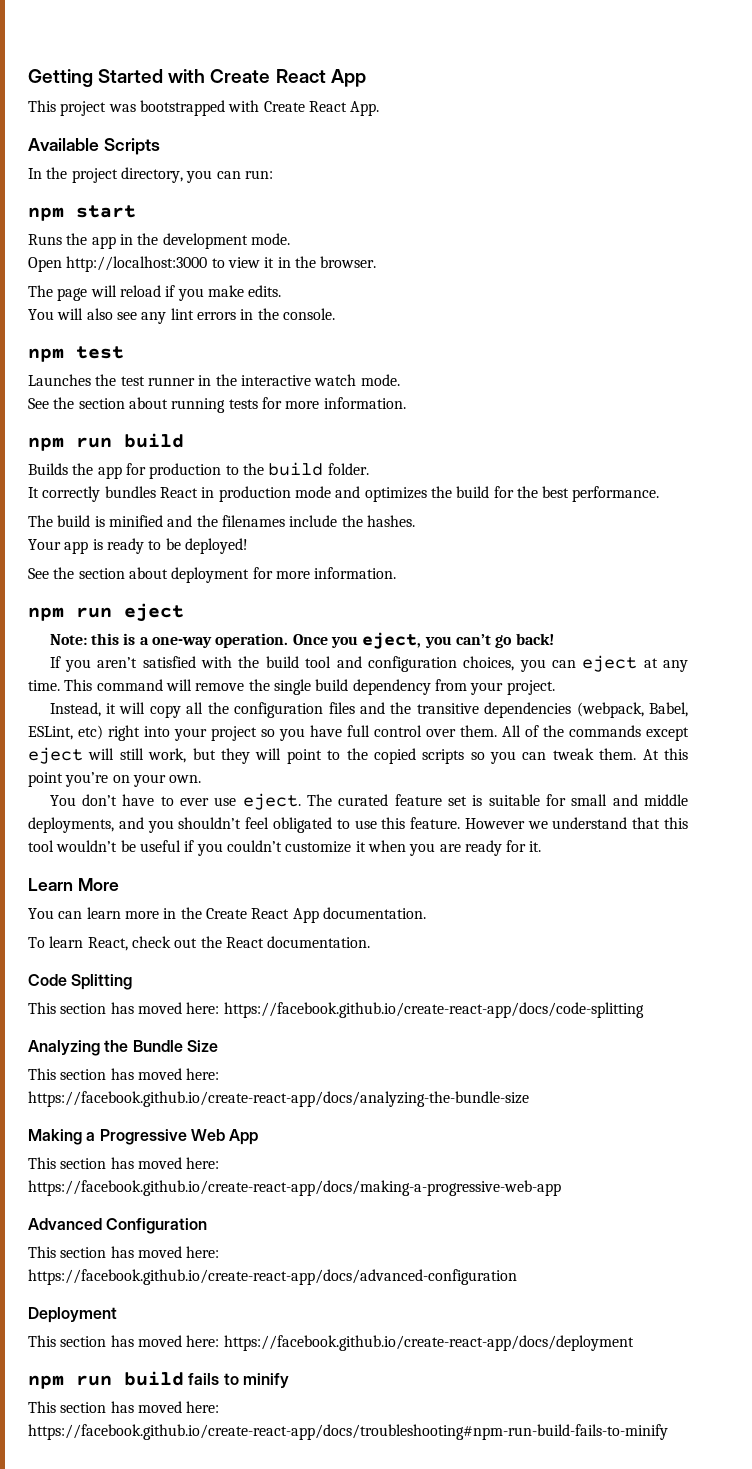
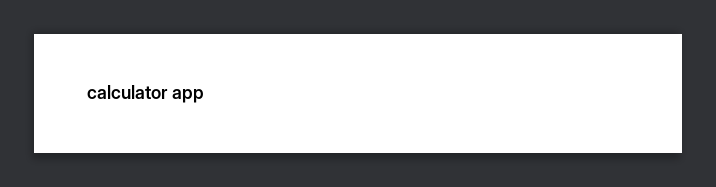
- Getting Started with Create React App
- This project was bootstrapped with Create React App.
- Available Scripts
- In the project directory, you can run:
- npm start
- Runs the app in the development mode.
- Open http://localhost:3000 to view it in the browser.
- The page will reload if you make edits.
- You will also see any lint errors in the console.
- npm test
- Launches the test runner in the interactive watch mode.
- See the section about running tests for more information.
- npm run build
- Builds the app for production to the build folder.
- It correctly bundles React in production mode and optimizes the build for the best performance.
- The build is minified and the filenames include the hashes.
- Your app is ready to be deployed!
- See the section about deployment for more information.
- npm run eject
- Note: this is a one-way operation. Once you eject, you can’t go back!
- If you aren’t satisfied with the build tool and configuration choices, you can eject at any time. This command will remove the single build dependency from your project.
- Instead, it will copy all the configuration files and the transitive dependencies (webpack, Babel, ESLint, etc) right into your project so you have full control over them. All of the commands except eject will still work, but they will point to the copied scripts so you can tweak them. At this point you’re on your own.
- You don’t have to ever use eject. The curated feature set is suitable for small and middle deployments, and you shouldn’t feel obligated to use this feature. However we understand that this tool wouldn’t be useful if you couldn’t customize it when you are ready for it.
- Learn More
- You can learn more in the Create React App documentation.
- To learn React, check out the React documentation.
- Code Splitting
- This section has moved here: https://facebook.github.io/create-react-app/docs/code-splitting
- Analyzing the Bundle Size
- This section has moved here: https://facebook.github.io/create-react-app/docs/analyzing-the-bundle-size
- Making a Progressive Web App
- This section has moved here: https://facebook.github.io/create-react-app/docs/making-a-progressive-web-app
- Advanced Configuration
- This section has moved here: https://facebook.github.io/create-react-app/docs/advanced-configuration
- Deployment
- This section has moved here: https://facebook.github.io/create-react-app/docs/deployment
- npm run build fails to minify
- This section has moved here: https://facebook.github.io/create-react-app/docs/troubleshooting#npm-run-build-fails-to-minify
+ calculator app

